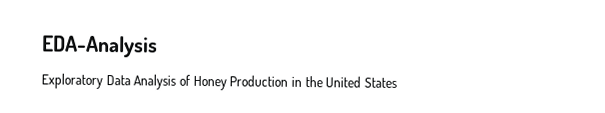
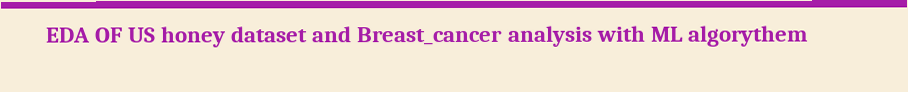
- EDA-Analysis
- Exploratory Data Analysis of Honey Production in the United States
+ EDA OF US honey dataset and Breast_cancer analysis with ML algorythem

